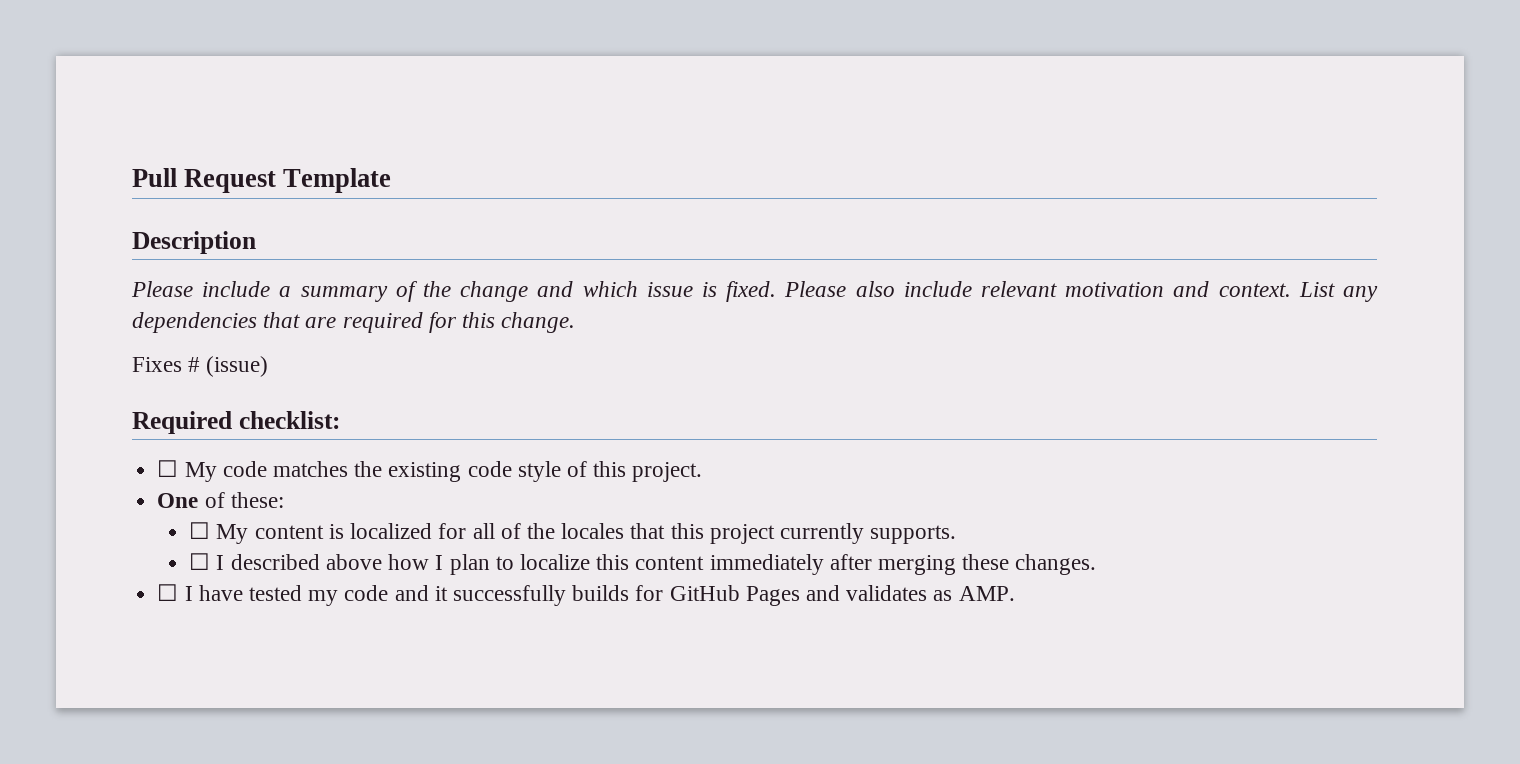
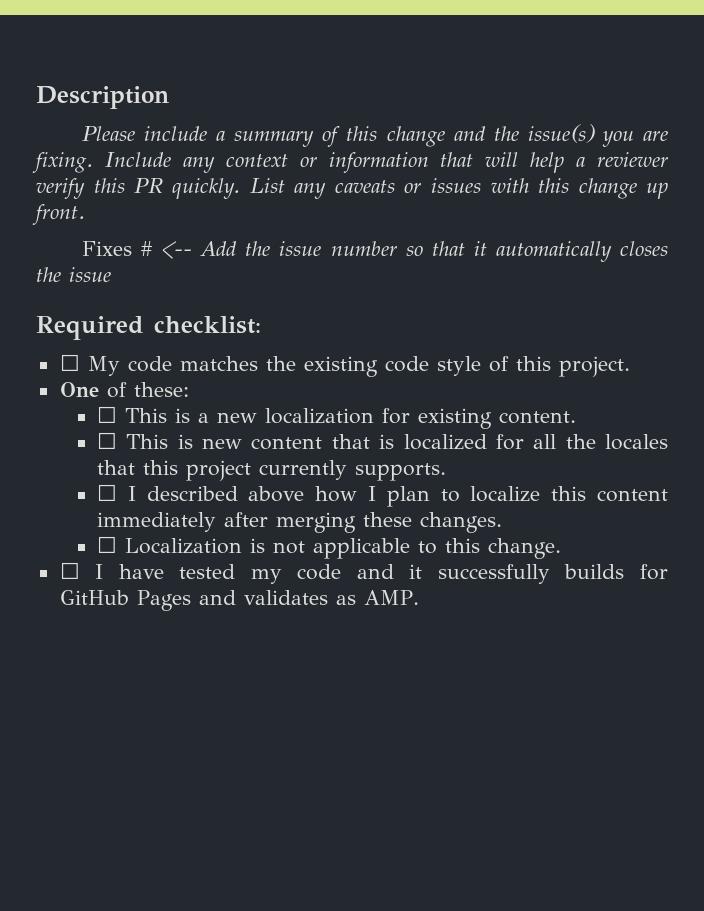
- Pull Request Template
- Please include a summary of the change and which issue is fixed. Please also include relevant motivation and context. List any dependencies that are required for this change.
- Fixes # (issue)
+ Please include a summary of this change and the issue(s) you are fixing. Include any context or information that will help a reviewer verify this PR quickly. List any caveats or issues with this change up front.
+ Fixes # <-- Add the issue number so that it automatically closes the issue
- ☐ My content is localized for all of the locales that this project currently supports.
+ ☐ This is a new localization for existing content.
+ ☐ This is new content that is localized for all the locales that this project currently supports.
+ ☐ Localization is not applicable to this change.

